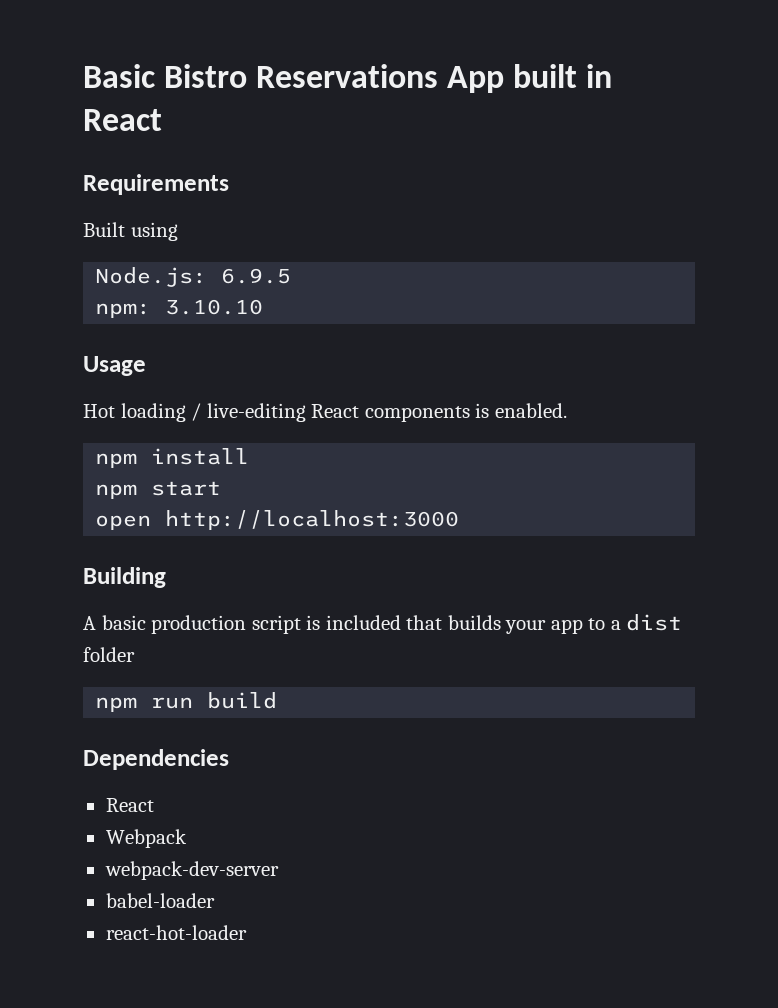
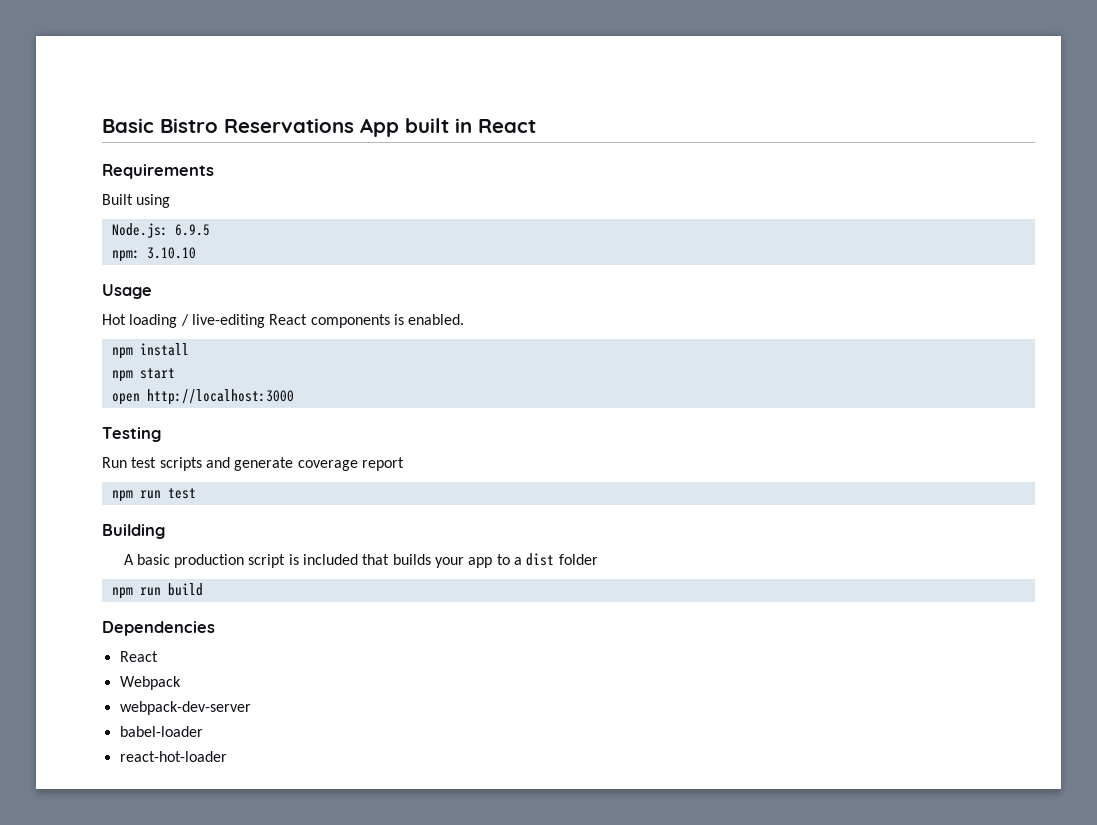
+ Testing
+ Run test scripts and generate coverage report
+ npm run test

